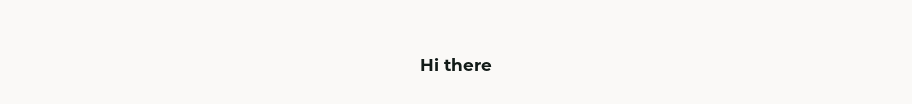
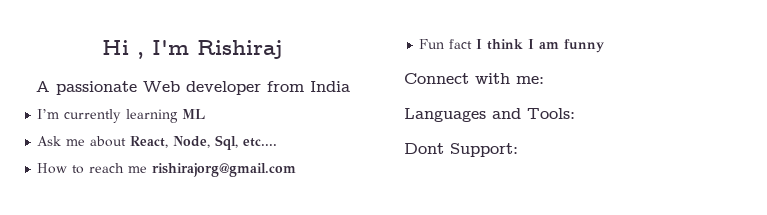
- Hi there
+ Hi , I'm Rishiraj
+ A passionate Web developer from India
+ I’m currently learning ML
+ Ask me about React, Node, Sql, etc....
+ How to reach me rishirajorg@gmail.com
+ Fun fact I think I am funny
+ Connect with me:
+ Languages and Tools:
+ Dont Support:

